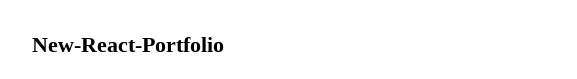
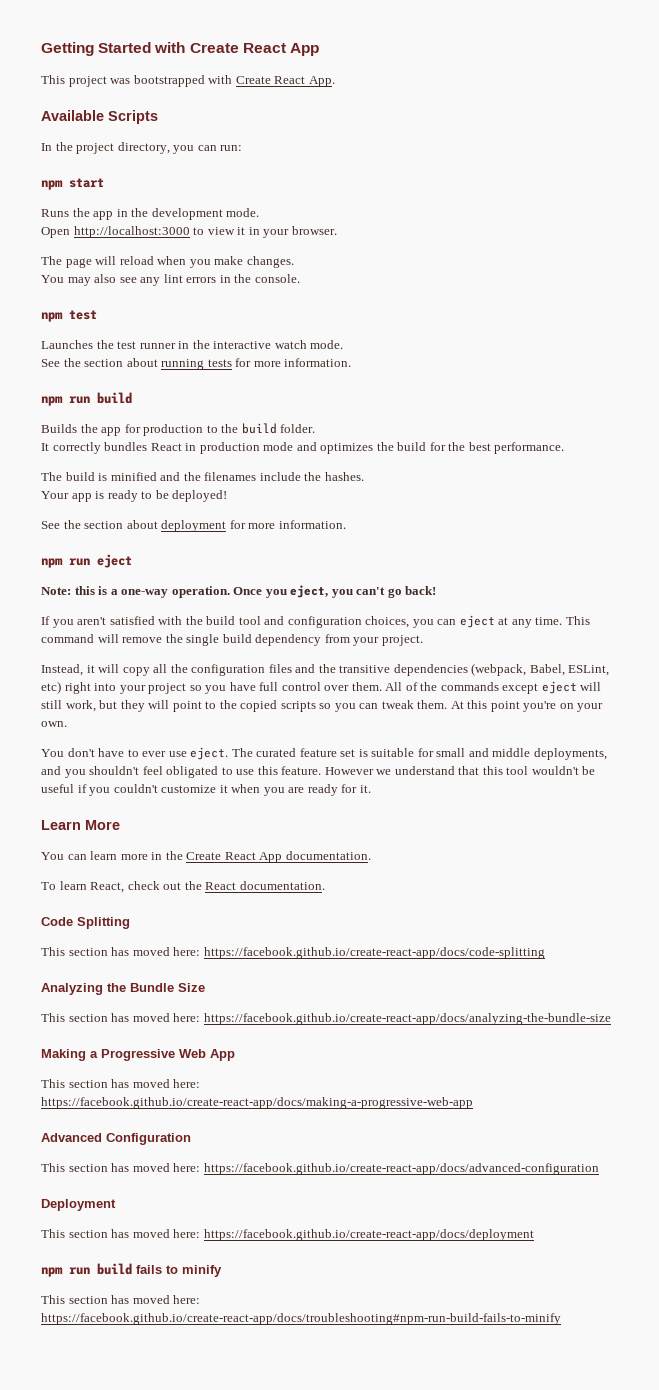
- New-React-Portfolio
+ Getting Started with Create React App
+ This project was bootstrapped with Create React App.
+ Available Scripts
+ In the project directory, you can run:
+ npm start
+ Runs the app in the development mode.
+ Open http://localhost:3000 to view it in your browser.
+ The page will reload when you make changes.
+ You may also see any lint errors in the console.
+ npm test
+ Launches the test runner in the interactive watch mode.
+ See the section about running tests for more information.
+ npm run build
+ Builds the app for production to the build folder.
+ It correctly bundles React in production mode and optimizes the build for the best performance.
+ The build is minified and the filenames include the hashes.
+ Your app is ready to be deployed!
+ See the section about deployment for more information.
+ npm run eject
+ Note: this is a one-way operation. Once you eject, you can't go back!
+ If you aren't satisfied with the build tool and configuration choices, you can eject at any time. This command will remove the single build dependency from your project.
+ Instead, it will copy all the configuration files and the transitive dependencies (webpack, Babel, ESLint, etc) right into your project so you have full control over them. All of the commands except eject will still work, but they will point to the copied scripts so you can tweak them. At this point you're on your own.
+ You don't have to ever use eject. The curated feature set is suitable for small and middle deployments, and you shouldn't feel obligated to use this feature. However we understand that this tool wouldn't be useful if you couldn't customize it when you are ready for it.
+ Learn More
+ You can learn more in the Create React App documentation.
+ To learn React, check out the React documentation.
+ Code Splitting
+ This section has moved here: https://facebook.github.io/create-react-app/docs/code-splitting
+ Analyzing the Bundle Size
+ This section has moved here: https://facebook.github.io/create-react-app/docs/analyzing-the-bundle-size
+ Making a Progressive Web App
+ This section has moved here: https://facebook.github.io/create-react-app/docs/making-a-progressive-web-app
+ Advanced Configuration
+ This section has moved here: https://facebook.github.io/create-react-app/docs/advanced-configuration
+ Deployment
+ This section has moved here: https://facebook.github.io/create-react-app/docs/deployment
+ npm run build fails to minify
+ This section has moved here: https://facebook.github.io/create-react-app/docs/troubleshooting#npm-run-build-fails-to-minify

